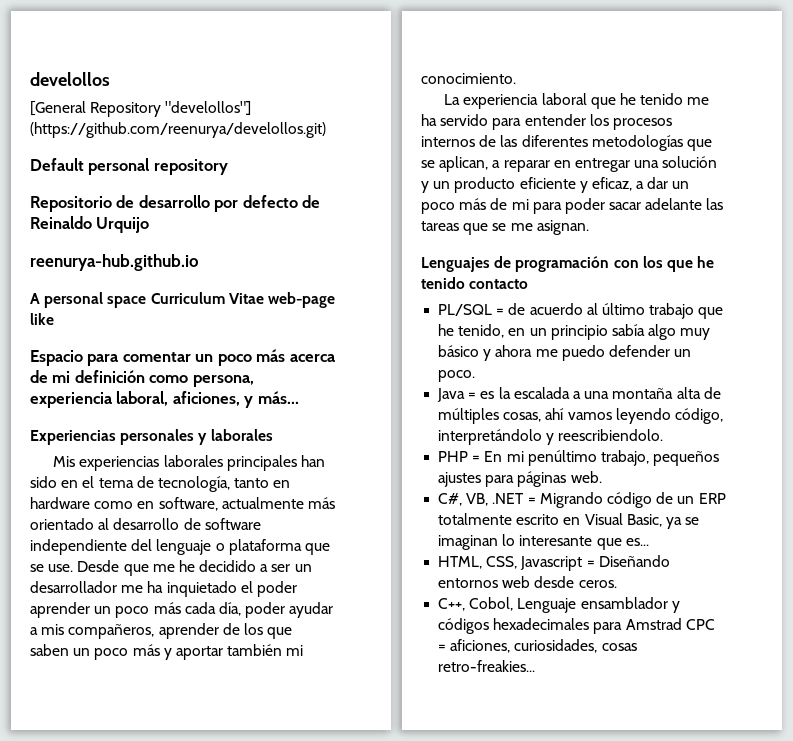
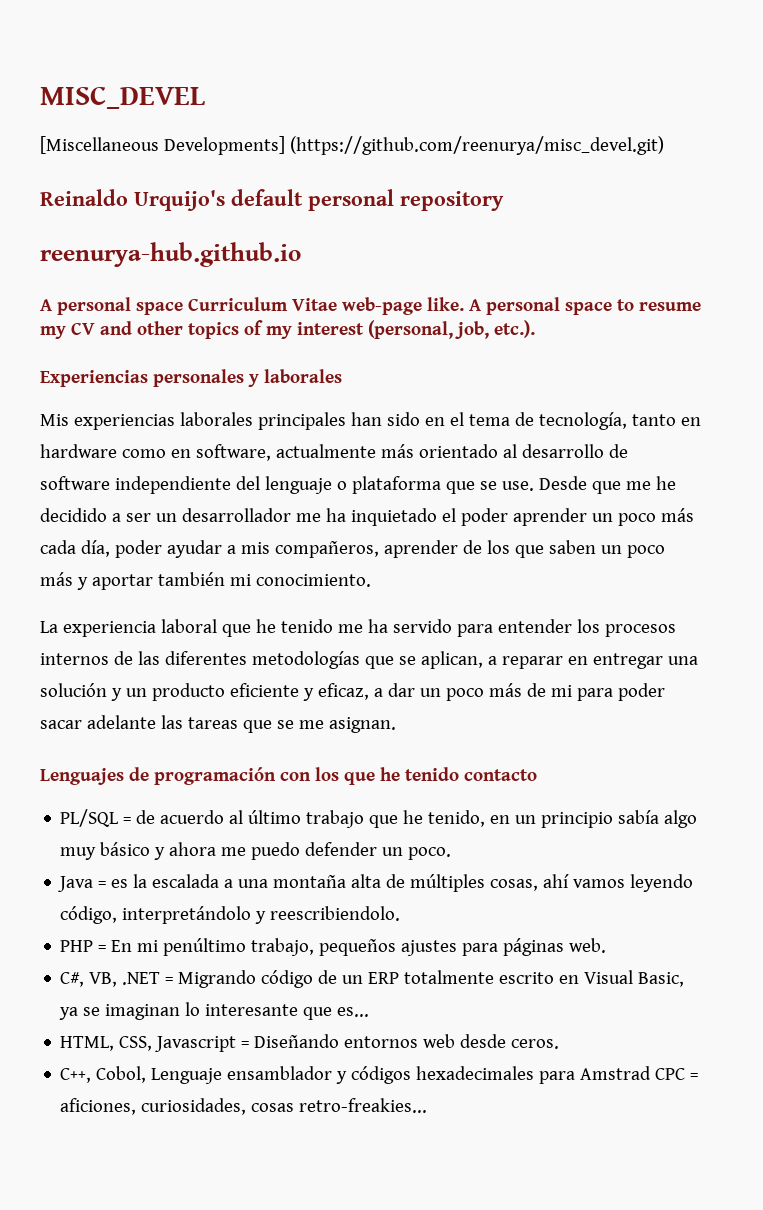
- develollos
- [General Repository "develollos"] (https://github.com/reenurya/develollos.git)
- Default personal repository
- Repositorio de desarrollo por defecto de Reinaldo Urquijo
+ MISC_DEVEL
+ [Miscellaneous Developments] (https://github.com/reenurya/misc_devel.git)
+ Reinaldo Urquijo's default personal repository
- A personal space Curriculum Vitae web-page like
- Espacio para comentar un poco más acerca de mi definición como persona, experiencia laboral, aficiones, y más...
+ A personal space Curriculum Vitae web-page like. A personal space to resume my CV and other topics of my interest (personal, job, etc.).

